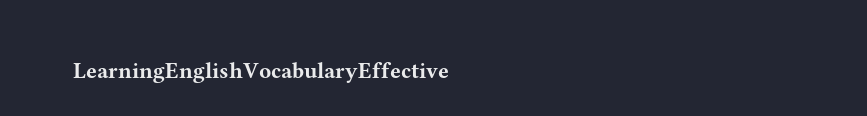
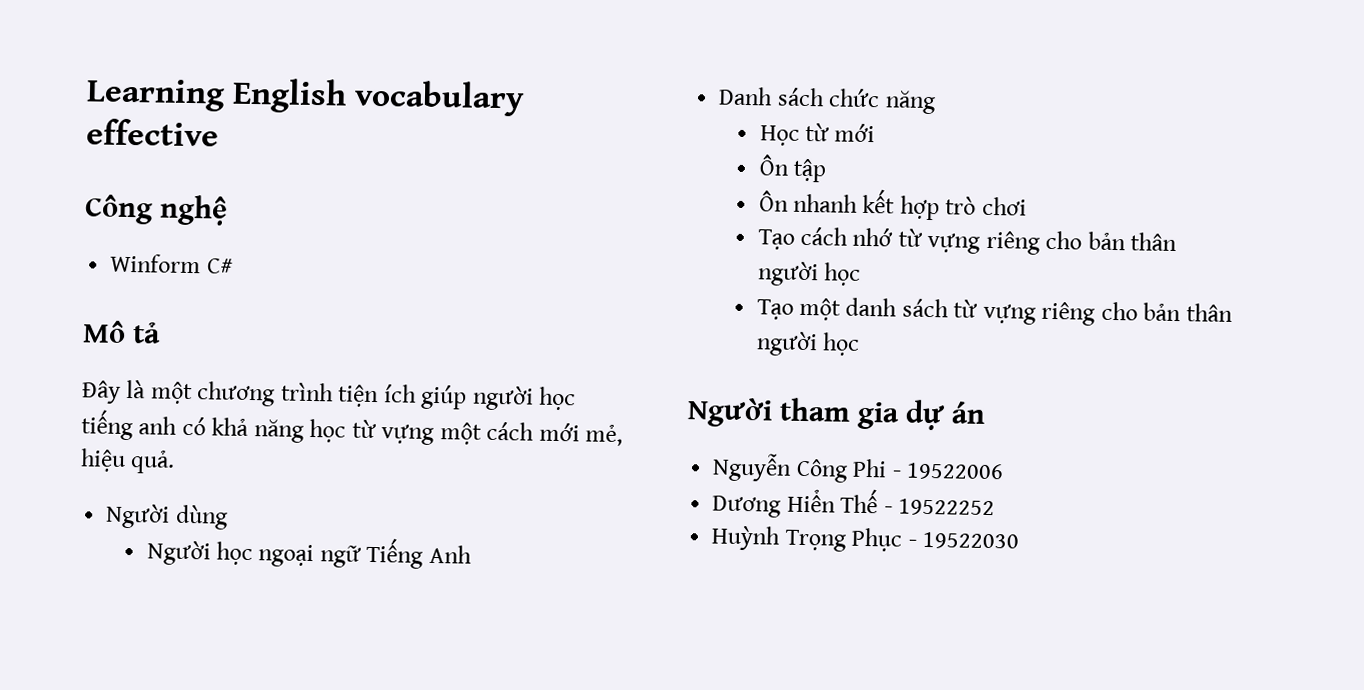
- LearningEnglishVocabularyEffective
+ Learning English vocabulary effective
+ Công nghệ
+ Winform C#
+ Mô tả
+ Đây là một chương trình tiện ích giúp người học tiếng anh có khả năng học từ vựng một cách mới mẻ, hiệu quả.
+ Người dùng
+ Người học ngoại ngữ Tiếng Anh
+ Danh sách chức năng
+ Học từ mới
+ Ôn tập
+ Ôn nhanh kết hợp trò chơi
+ Tạo cách nhớ từ vựng riêng cho bản thân người học
+ Tạo một danh sách từ vựng riêng cho bản thân người học
+ Người tham gia dự án
+ Nguyễn Công Phi - 19522006
+ Dương Hiển Thế - 19522252
+ Huỳnh Trọng Phục - 19522030

